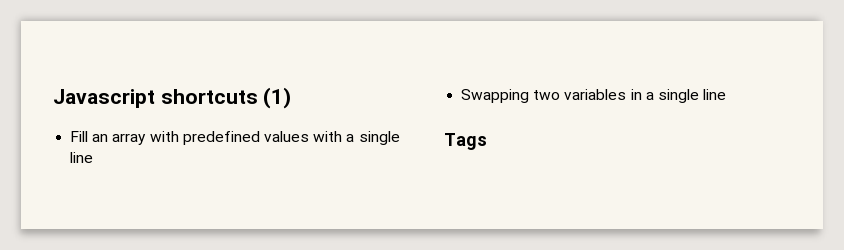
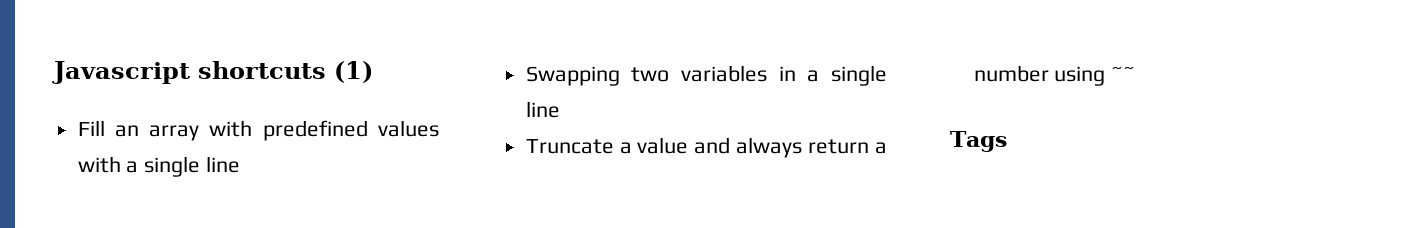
+ Truncate a value and always return a number using ~~

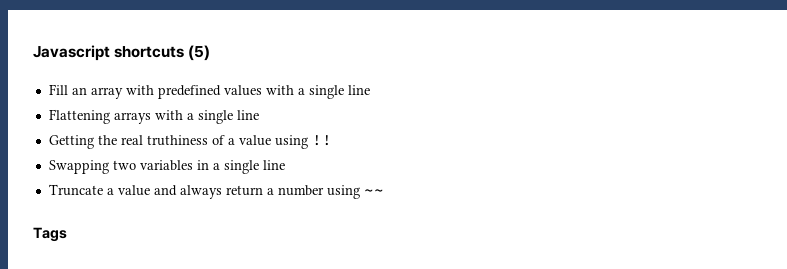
- Javascript shortcuts (1)
+ Javascript shortcuts (5)
+ Flattening arrays with a single line
+ Getting the real truthiness of a value using !!

